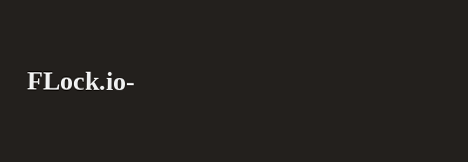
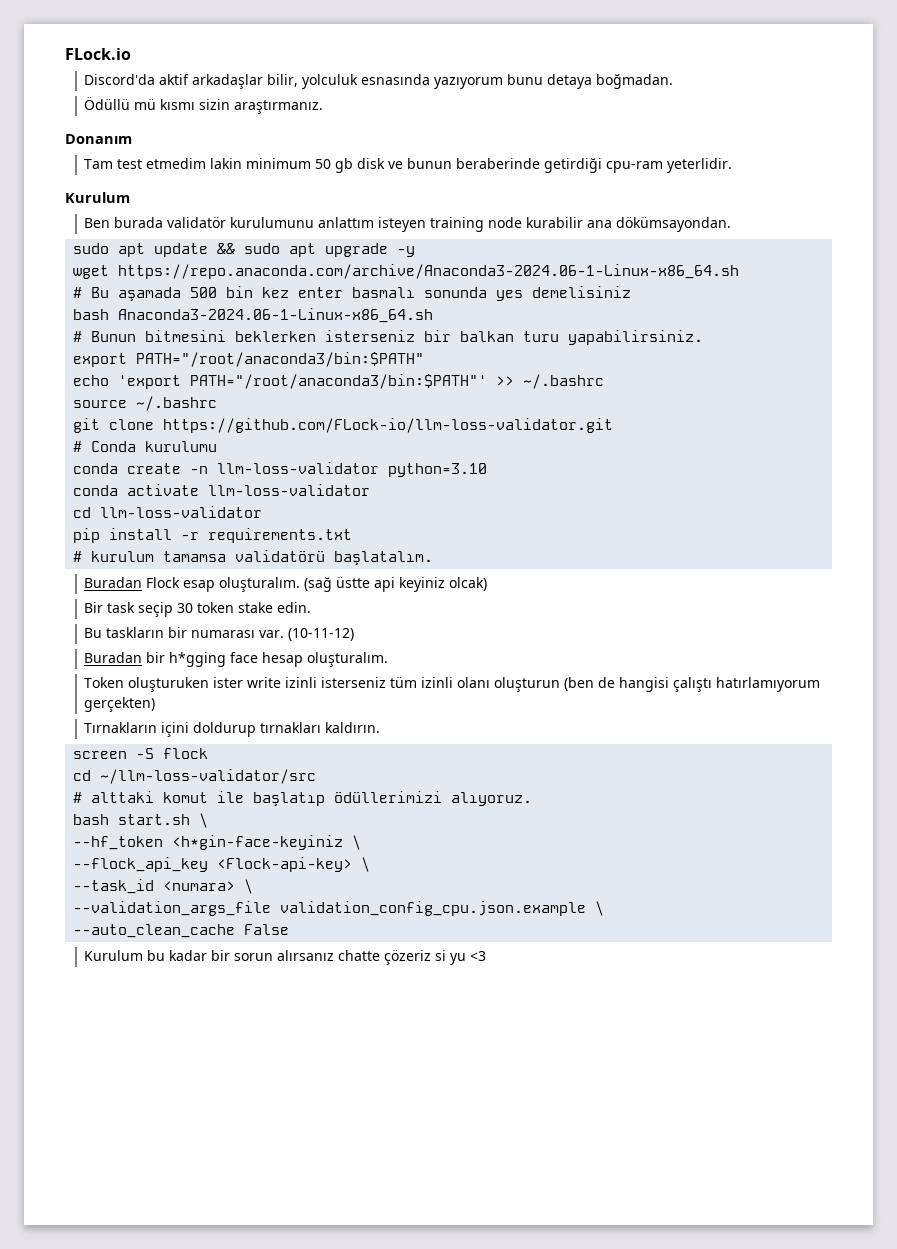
- FLock.io-
+ FLock.io
+ Discord'da aktif arkadaşlar bilir, yolculuk esnasında yazıyorum bunu detaya boğmadan.
+ Ödüllü mü kısmı sizin araştırmanız.
+ Donanım
+ Tam test etmedim lakin minimum 50 gb disk ve bunun beraberinde getirdiği cpu-ram yeterlidir.
+ Kurulum
+ Ben burada validatör kurulumunu anlattım isteyen training node kurabilir ana dökümsayondan.
+ sudo apt update && sudo apt upgrade -y
+ wget https://repo.anaconda.com/archive/Anaconda3-2024.06-1-Linux-x86_64.sh
+ # Bu aşamada 500 bin kez enter basmalı sonunda yes demelisiniz
+ bash Anaconda3-2024.06-1-Linux-x86_64.sh
+ # Bunun bitmesini beklerken isterseniz bir balkan turu yapabilirsiniz.
+ export PATH="/root/anaconda3/bin:$PATH"
+ echo 'export PATH="/root/anaconda3/bin:$PATH"' >> ~/.bashrc
+ source ~/.bashrc
+ git clone https://github.com/FLock-io/llm-loss-validator.git
+ # Conda kurulumu
+ conda create -n llm-loss-validator python=3.10
+ conda activate llm-loss-validator
+ cd llm-loss-validator
+ pip install -r requirements.txt
+ # kurulum tamamsa validatörü başlatalım.
+ Buradan Flock esap oluşturalım. (sağ üstte api keyiniz olcak)
+ Bir task seçip 30 token stake edin.
+ Bu taskların bir numarası var. (10-11-12)
+ Buradan bir h*gging face hesap oluşturalım.
+ Token oluşturuken ister write izinli isterseniz tüm izinli olanı oluşturun (ben de hangisi çalıştı hatırlamıyorum gerçekten)
+ Tırnakların içini doldurup tırnakları kaldırın.
+ screen -S flock
+ cd ~/llm-loss-validator/src
+ # alttaki komut ile başlatıp ödüllerimizi alıyoruz.
+ bash start.sh \
+ --hf_token <h*gin-face-keyiniz \
+ --flock_api_key <Flock-api-key> \
+ --task_id <numara> \
+ --validation_args_file validation_config_cpu.json.example \
+ --auto_clean_cache False
+ Kurulum bu kadar bir sorun alırsanız chatte çözeriz si yu <3

